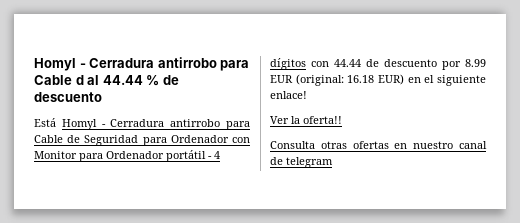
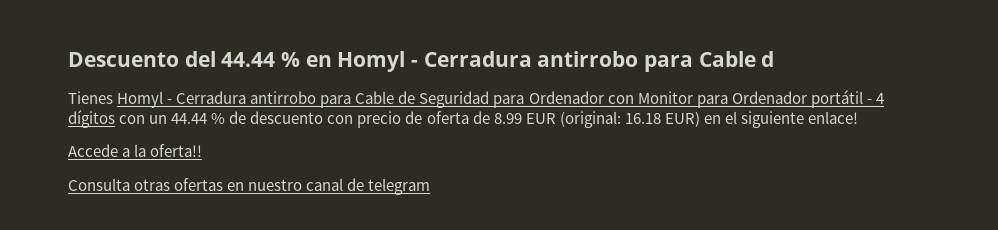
- Homyl - Cerradura antirrobo para Cable d al 44.44 % de descuento
- Está Homyl - Cerradura antirrobo para Cable de Seguridad para Ordenador con Monitor para Ordenador portátil - 4 dígitos con 44.44 de descuento por 8.99 EUR (original: 16.18 EUR) en el siguiente enlace!
+ Descuento del 44.44 % en Homyl - Cerradura antirrobo para Cable d
+ Tienes Homyl - Cerradura antirrobo para Cable de Seguridad para Ordenador con Monitor para Ordenador portátil - 4 dígitos con un 44.44 % de descuento con precio de oferta de 8.99 EUR (original: 16.18 EUR) en el siguiente enlace!
- Ver la oferta!!
+ Accede a la oferta!!

